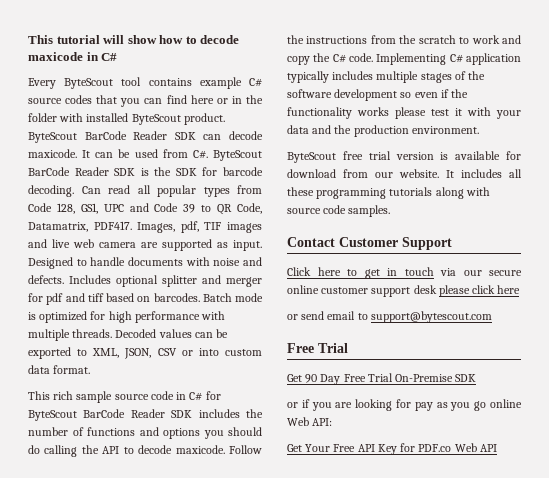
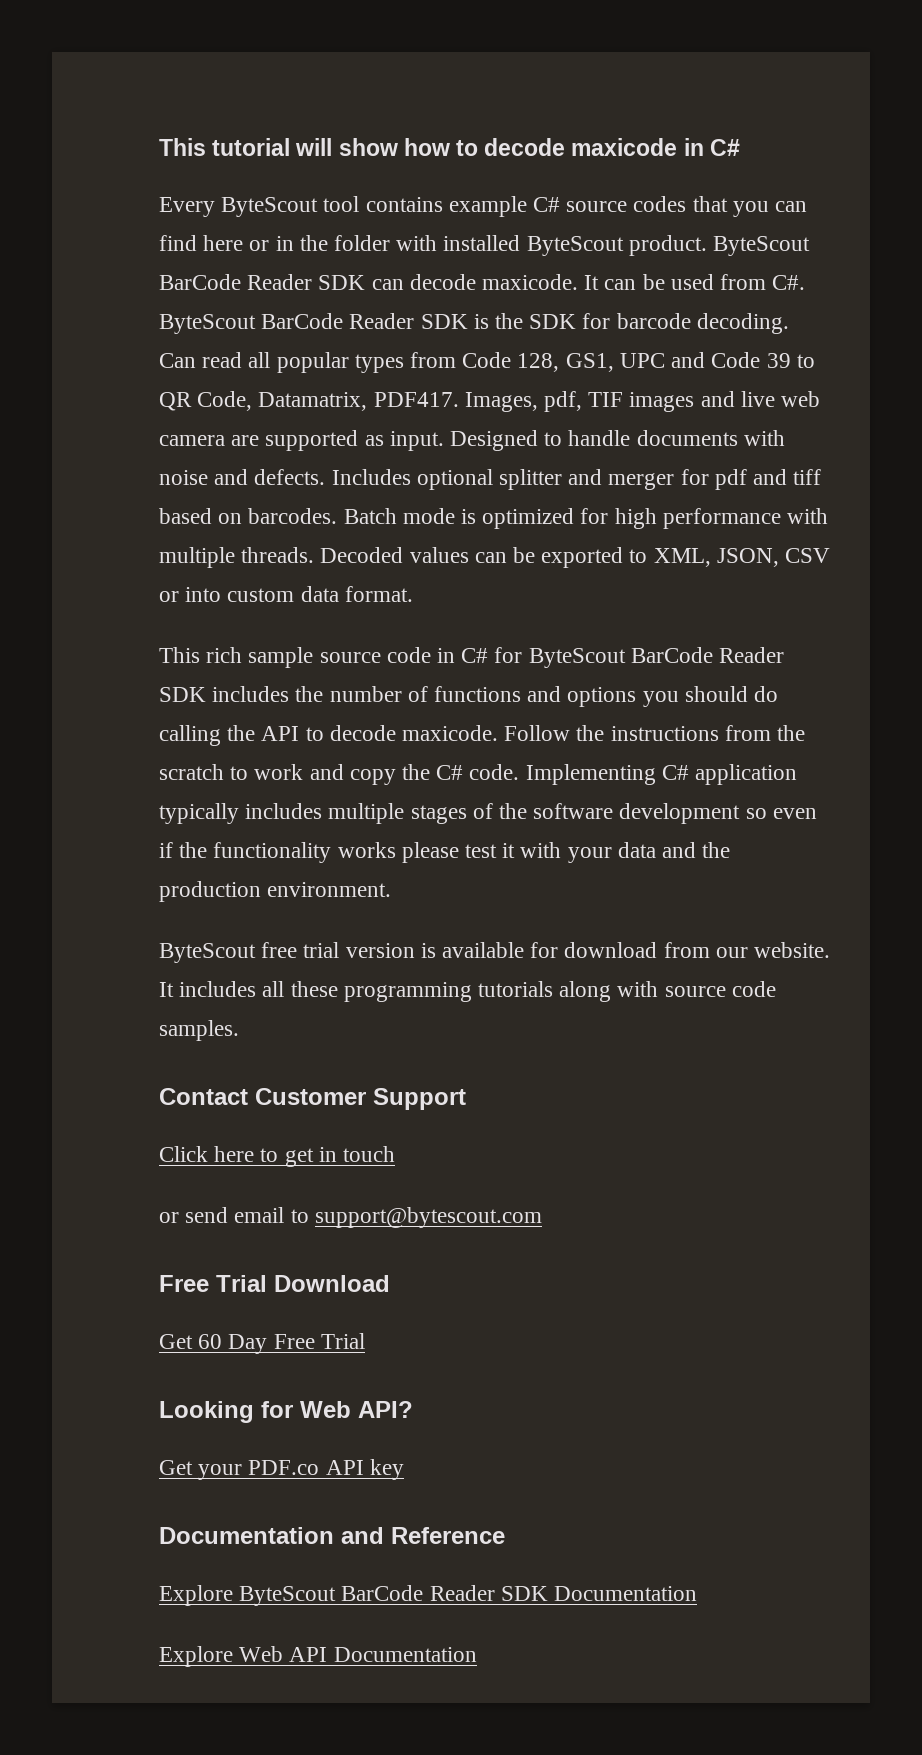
- Click here to get in touch via our secure online customer support desk please click here
+ Click here to get in touch
  or send email to support@bytescout.com
- Free Trial
- Get 90 Day Free Trial On-Premise SDK
- or if you are looking for pay as you go online Web API:
- Get Your Free API Key for PDF.co Web API
+ Free Trial Download
+ Get 60 Day Free Trial
+ Looking for Web API?
+ Get your PDF.co API key
+ Documentation and Reference
+ Explore ByteScout BarCode Reader SDK Documentation
+ Explore Web API Documentation

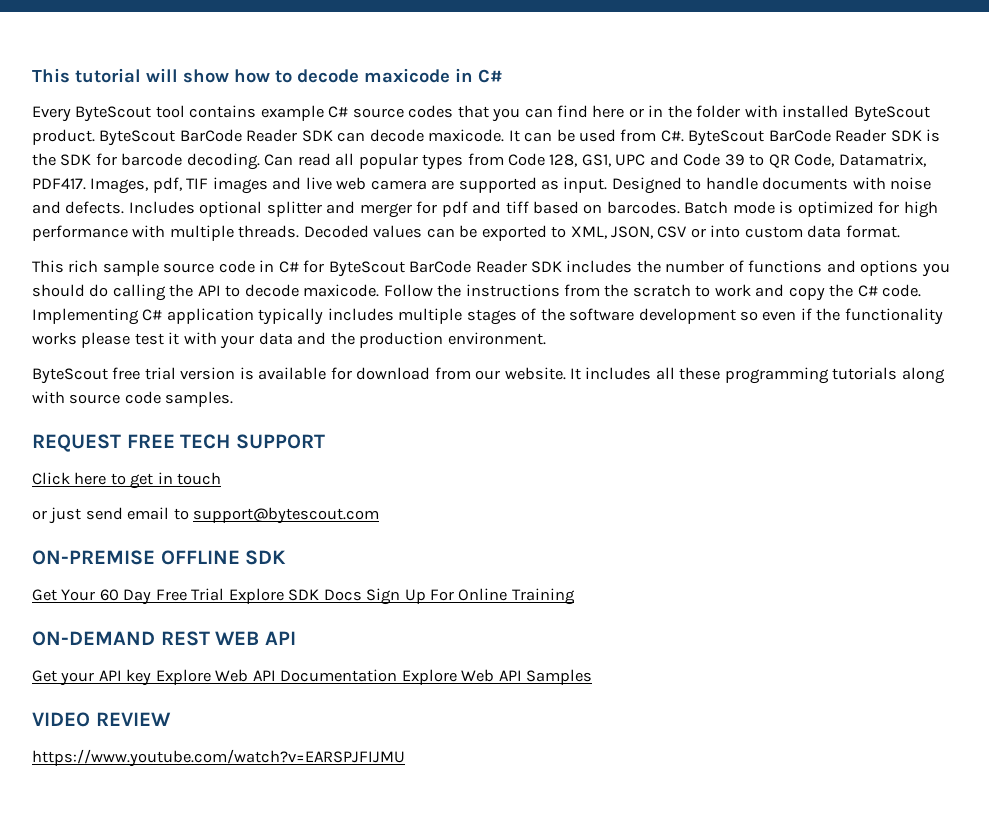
- Contact Customer Support
+ REQUEST FREE TECH SUPPORT
- or send email to support@bytescout.com
+ or just send email to support@bytescout.com
- Free Trial Download
- Get 60 Day Free Trial
- Looking for Web API?
+ ON-PREMISE OFFLINE SDK
+ Get Your 60 Day Free Trial Explore SDK Docs Sign Up For Online Training
+ ON-DEMAND REST WEB API
- Get your PDF.co API key
- Documentation and Reference
- Explore ByteScout BarCode Reader SDK Documentation
- Explore Web API Documentation
+ Get your API key Explore Web API Documentation Explore Web API Samples
+ VIDEO REVIEW
+ https://www.youtube.com/watch?v=EARSPJFIJMU

